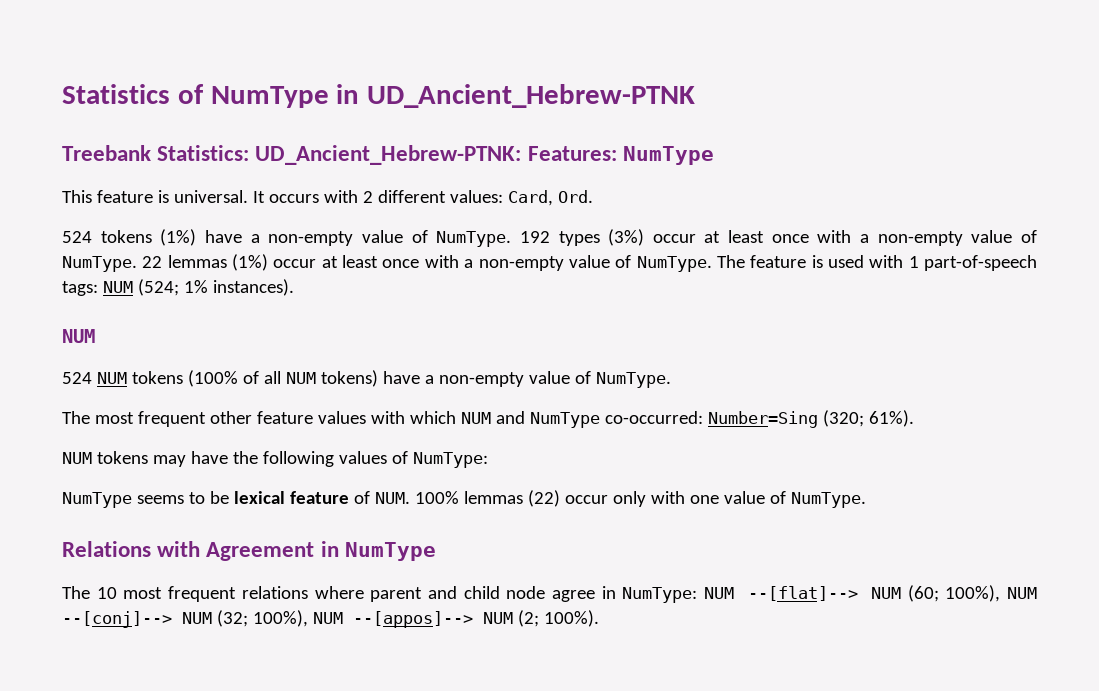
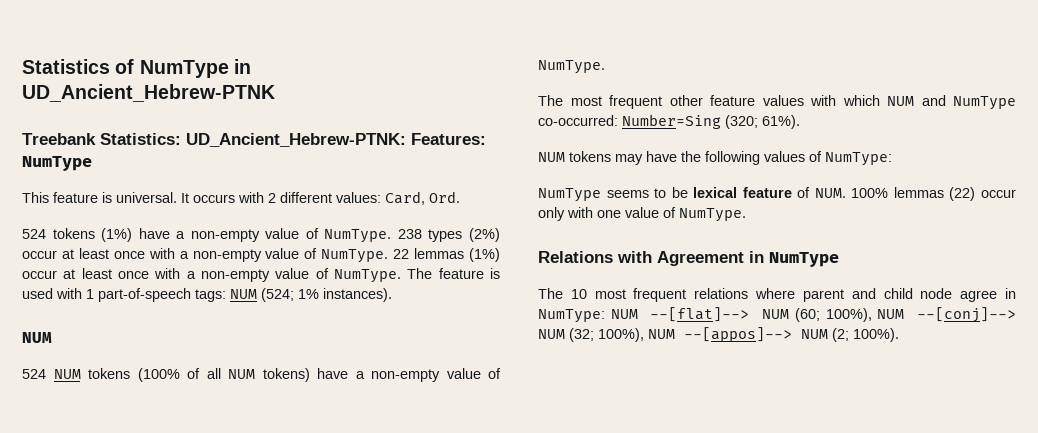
- 192 types (3%) occur at least once with a non-empty value of NumType.
+ 238 types (2%) occur at least once with a non-empty value of NumType.

